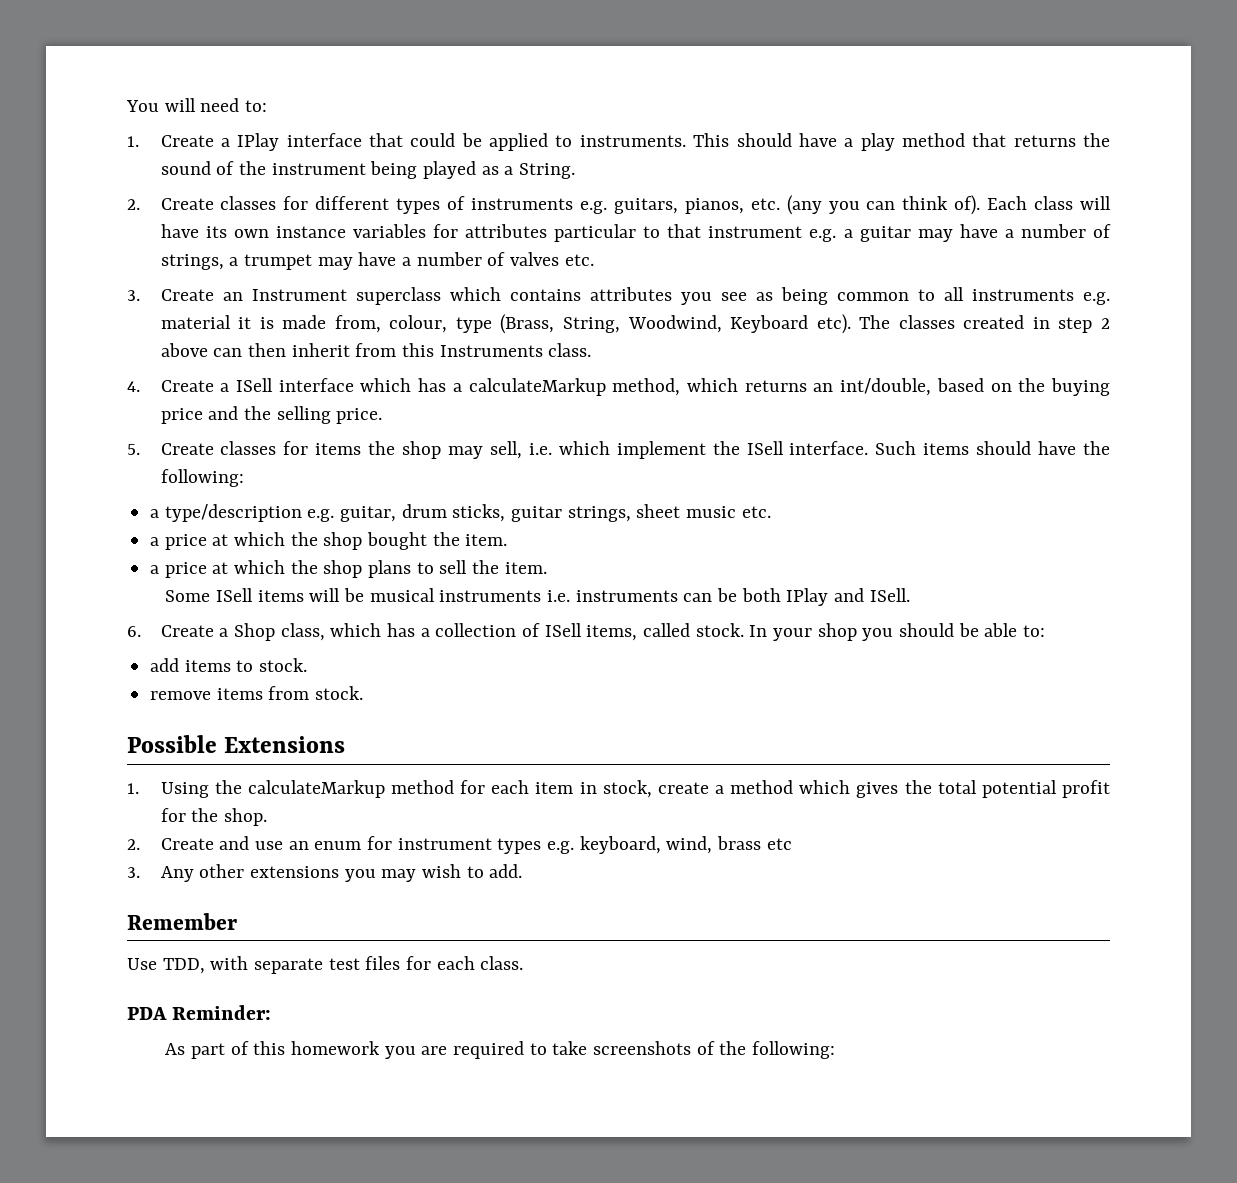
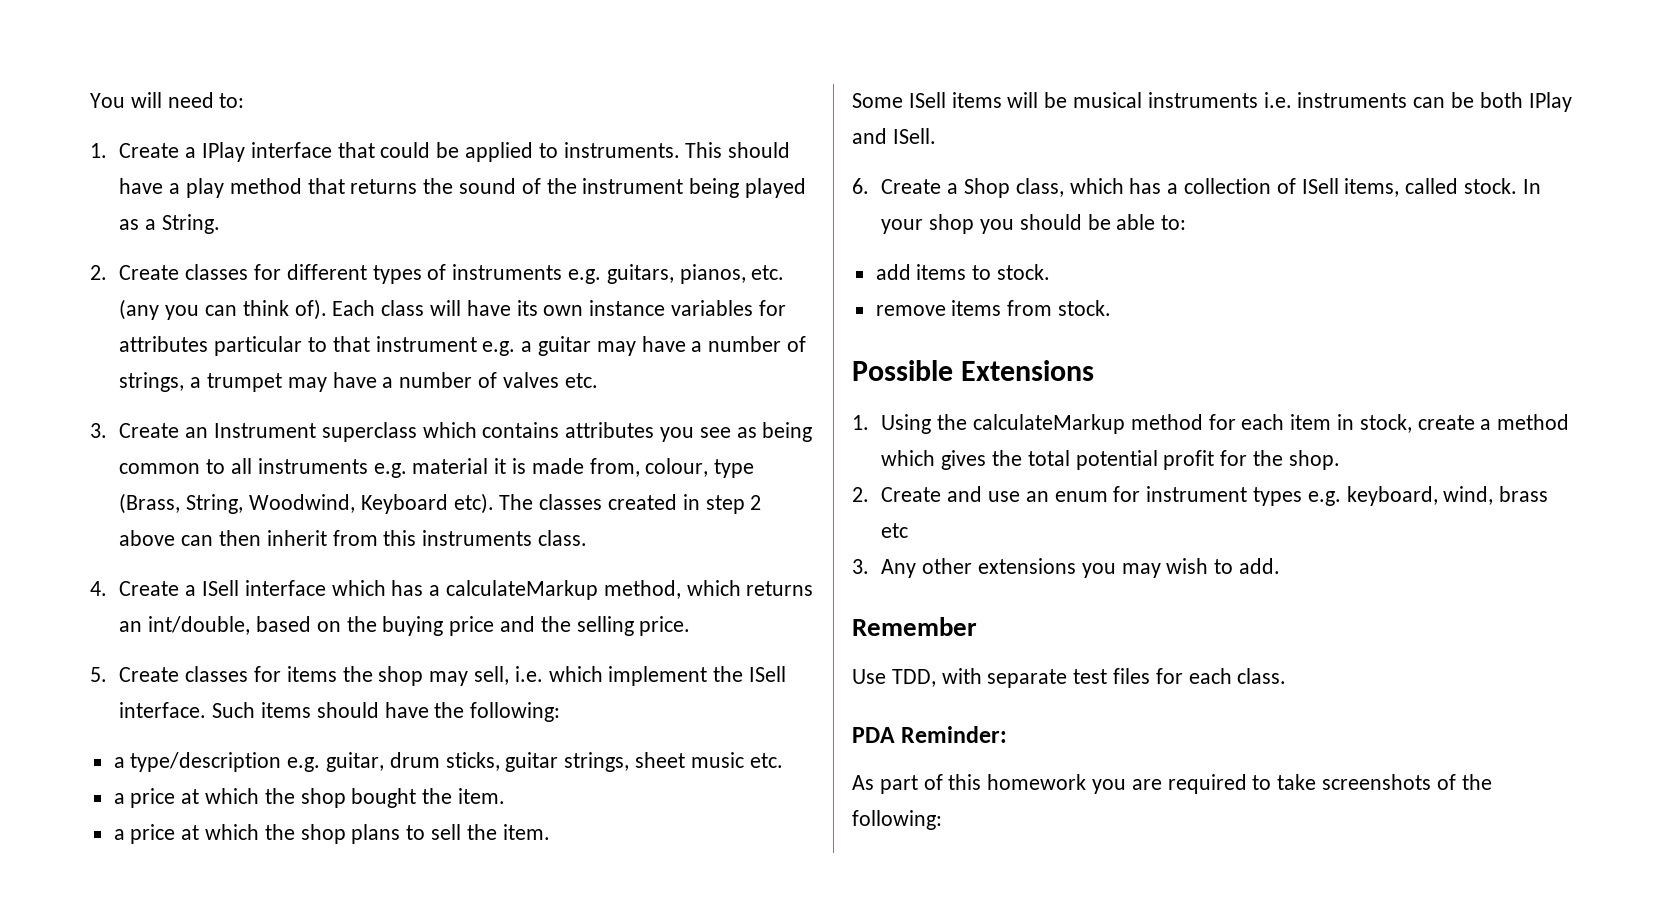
- The classes created in step 2 above can then inherit from this Instruments class.
+ The classes created in step 2 above can then inherit from this instruments class.

